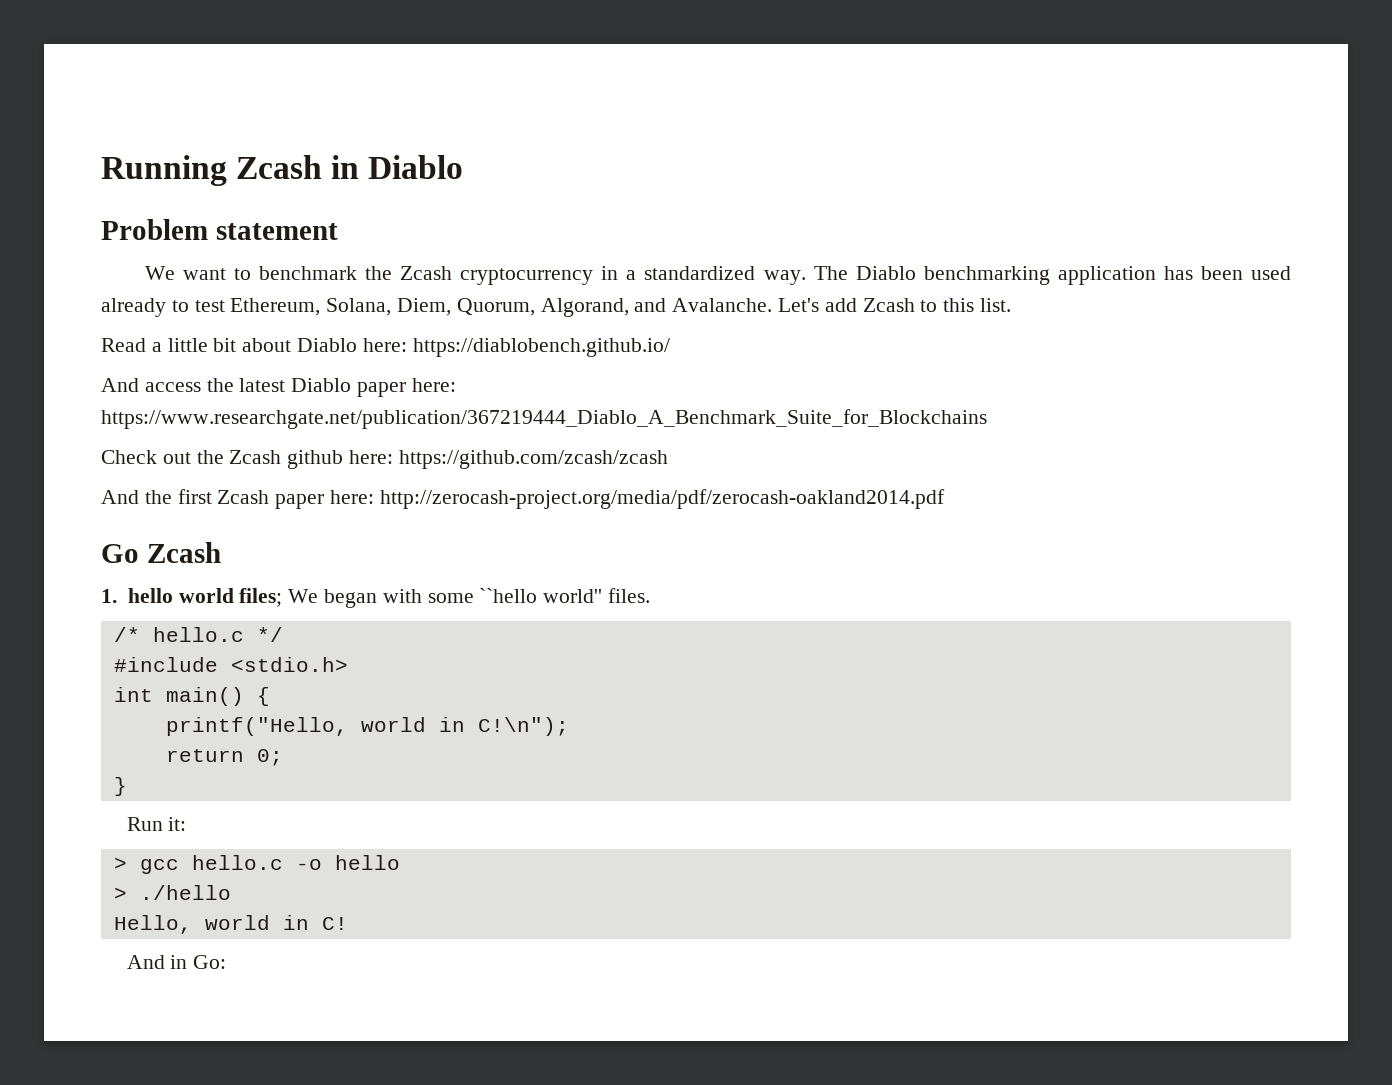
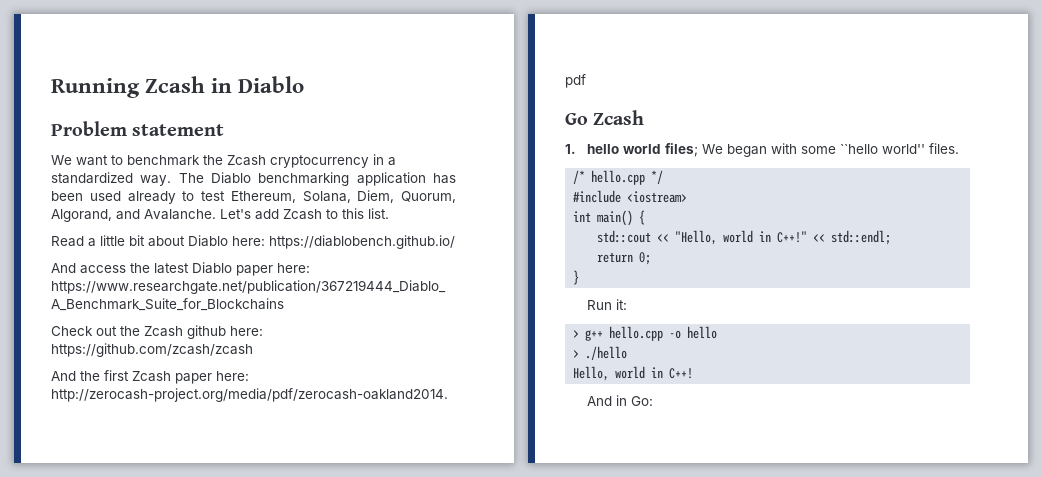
- /* hello.c */
+ /* hello.cpp */
- #include <stdio.h>
+ #include <iostream>
- printf("Hello, world in C!\n");
+ std::cout << "Hello, world in C++!" << std::endl;
- > gcc hello.c -o hello
+ > g++ hello.cpp -o hello
- Hello, world in C!
+ Hello, world in C++!

